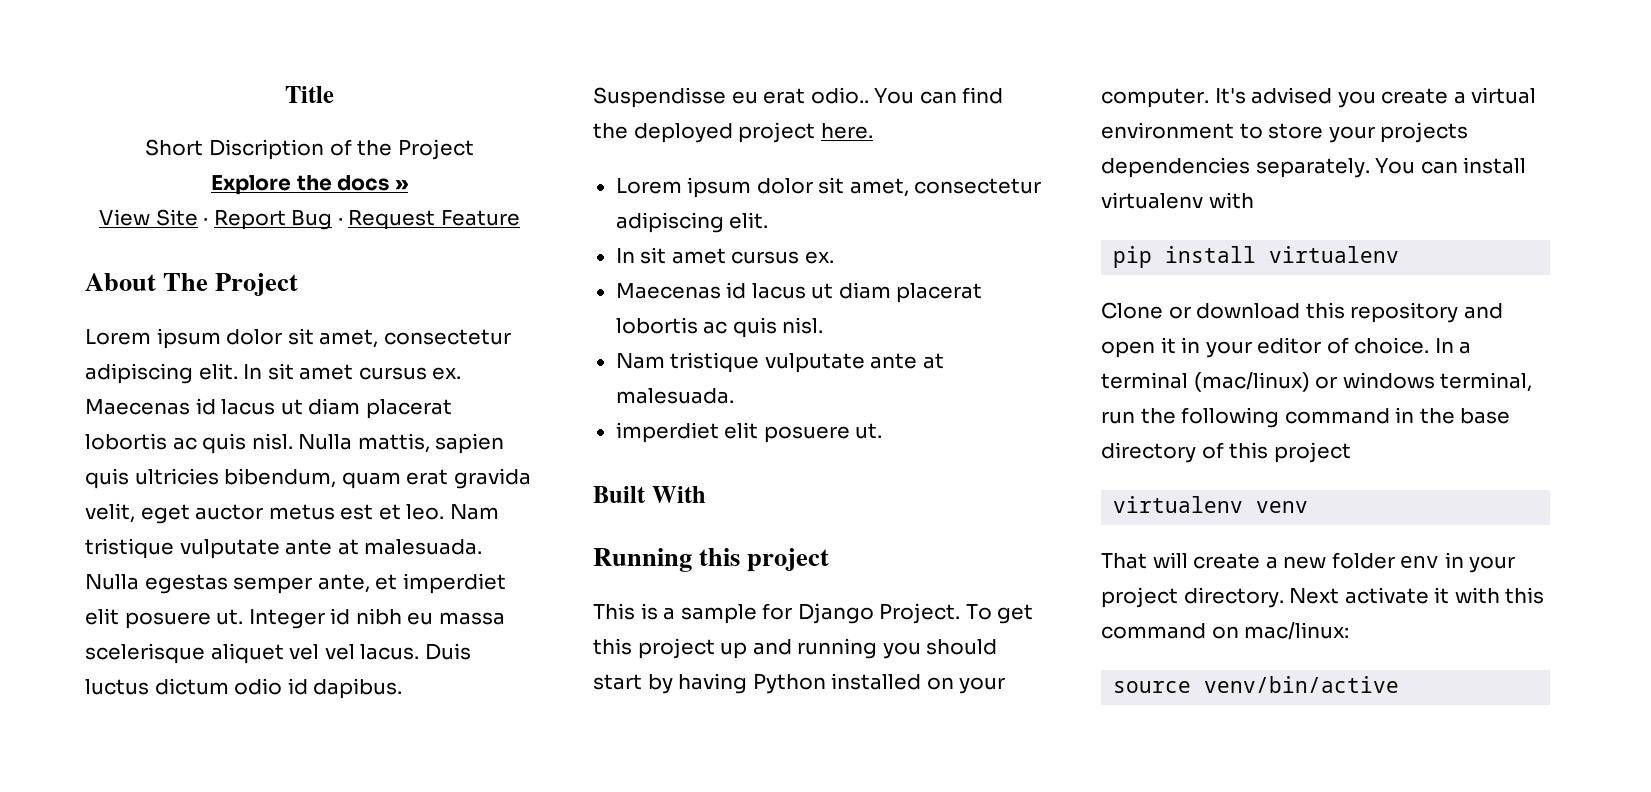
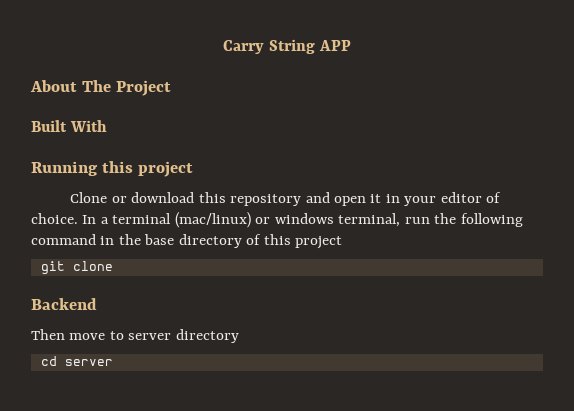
- Title
- Short Discription of the Project
- Explore the docs »
- View Site · Report Bug · Request Feature
+ Carry String APP
  About The Project
- Lorem ipsum dolor sit amet, consectetur adipiscing elit. In sit amet cursus ex. Maecenas id lacus ut diam placerat lobortis ac quis nisl. Nulla mattis, sapien quis ultricies bibendum, quam erat gravida velit, eget auctor metus est et leo. Nam tristique vulputate ante at malesuada. Nulla egestas semper ante, et imperdiet elit posuere ut. Integer id nibh eu massa scelerisque aliquet vel vel lacus. Duis luctus dictum odio id dapibus. Suspendisse eu erat odio.. You can find the deployed project here.
- Lorem ipsum dolor sit amet, consectetur adipiscing elit.
- In sit amet cursus ex.
- Maecenas id lacus ut diam placerat lobortis ac quis nisl.
- Nam tristique vulputate ante at malesuada.
- imperdiet elit posuere ut.
- This is a sample for Django Project. To get this project up and running you should start by having Python installed on your computer. It's advised you create a virtual environment to store your projects dependencies separately. You can install virtualenv with
- pip install virtualenv
- virtualenv venv
- That will create a new folder env in your project directory. Next activate it with this command on mac/linux:
- source venv/bin/active
+ git clone
+ Backend
+ Then move to server directory
+ cd server

